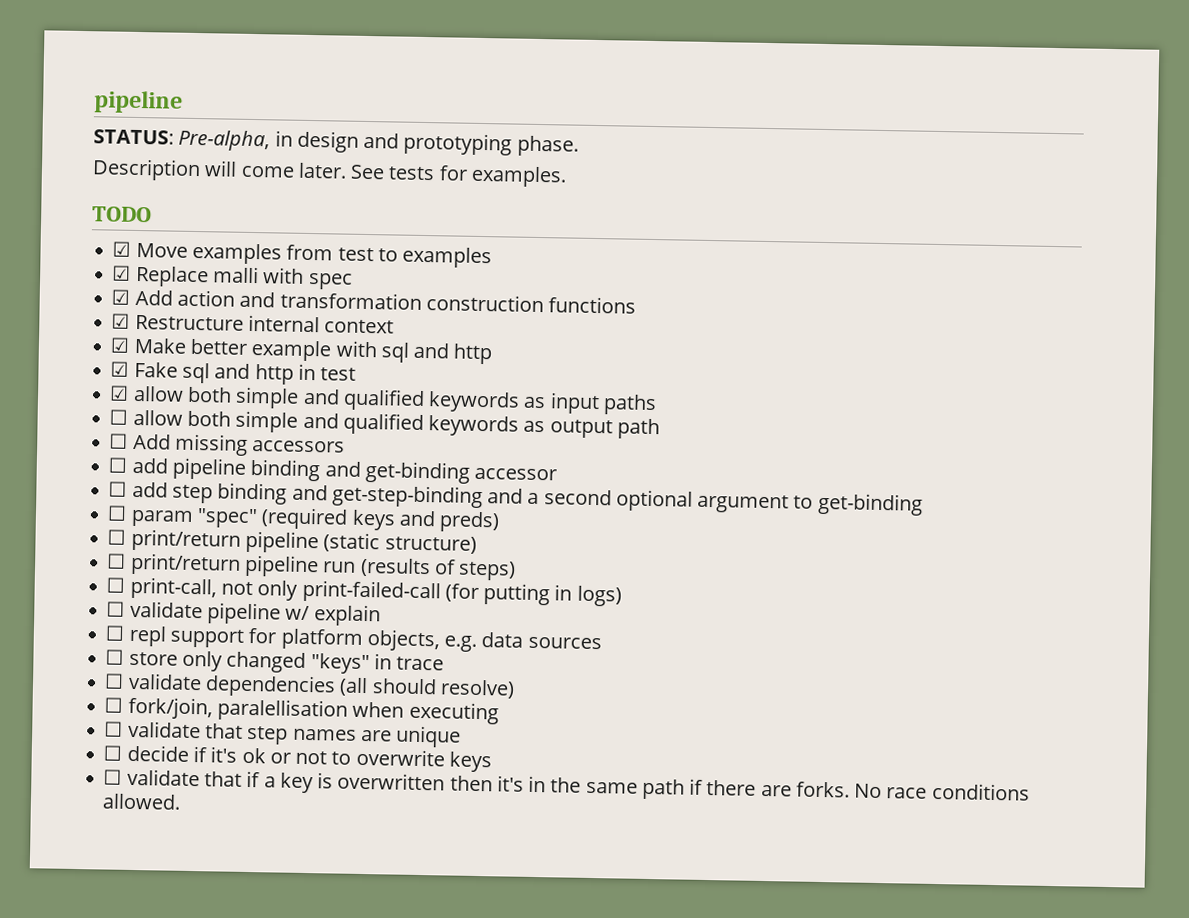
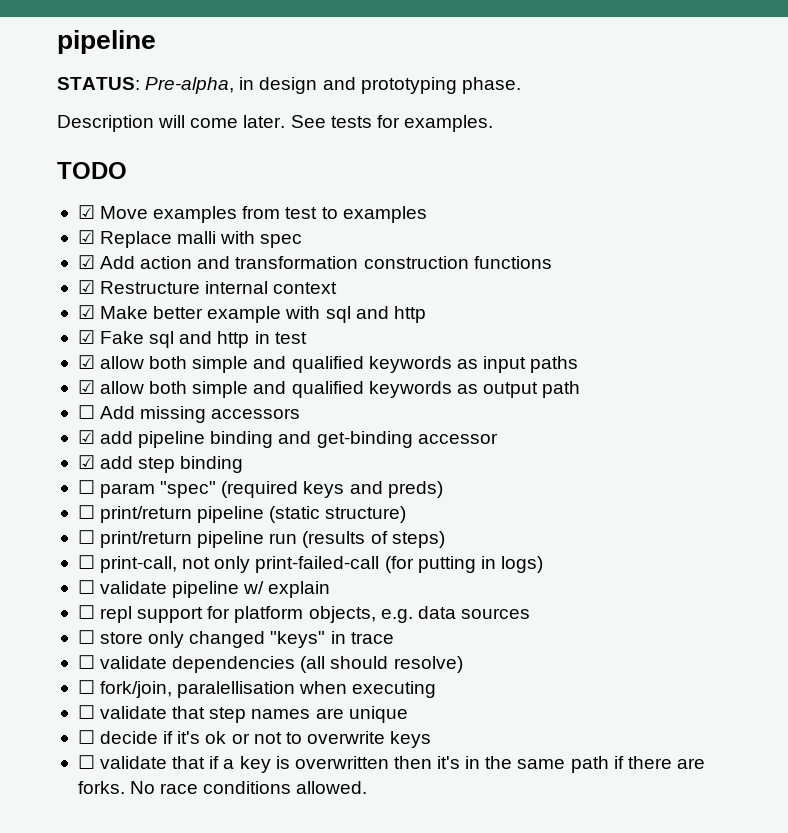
- ☐ allow both simple and qualified keywords as output path
+ ☑ allow both simple and qualified keywords as output path
- ☐ add pipeline binding and get-binding accessor
+ ☑ add pipeline binding and get-binding accessor
- ☐ add step binding and get-step-binding and a second optional argument to get-binding
+ ☑ add step binding

